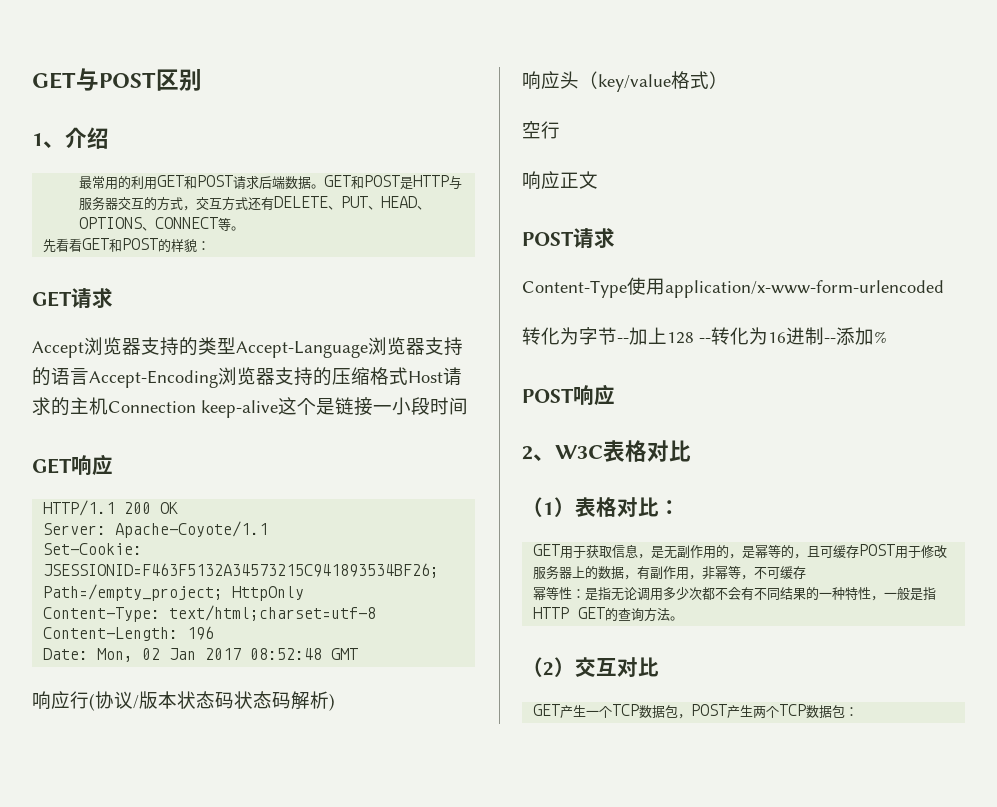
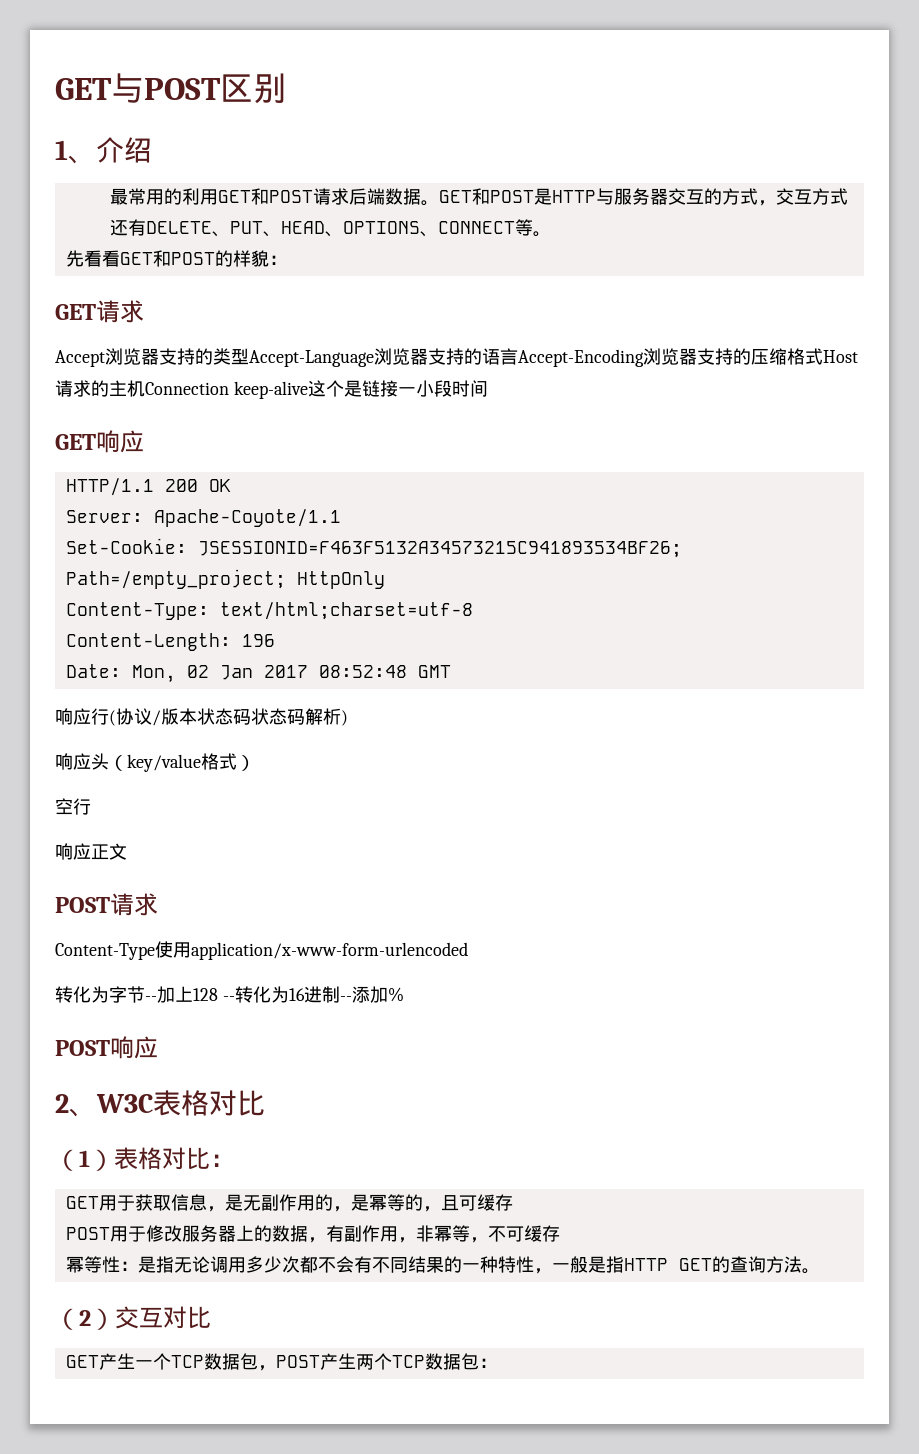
- GET用于获取信息，是无副作用的，是幂等的，且可缓存POST用于修改服务器上的数据，有副作用，非幂等，不可缓存
+ GET用于获取信息，是无副作用的，是幂等的，且可缓存
+ POST用于修改服务器上的数据，有副作用，非幂等，不可缓存

